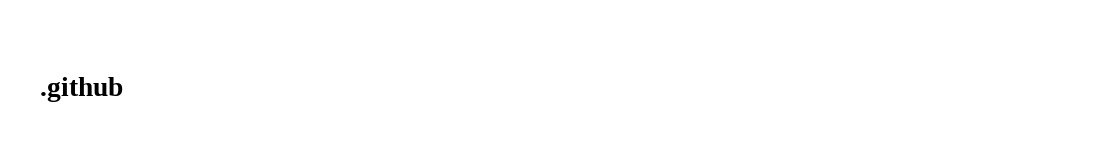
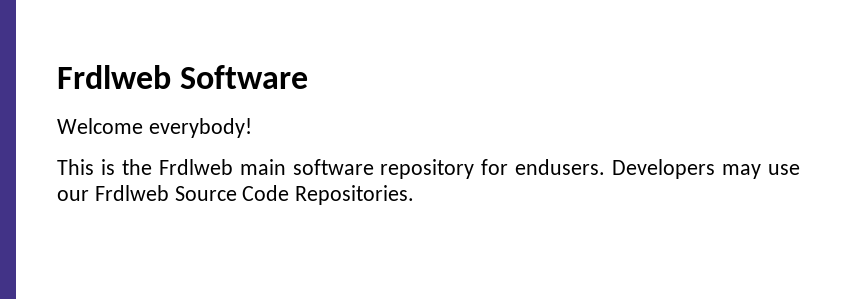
- .github
+ Frdlweb Software
+ Welcome everybody!
+ This is the Frdlweb main software repository for endusers. Developers may use our Frdlweb Source Code Repositories.

